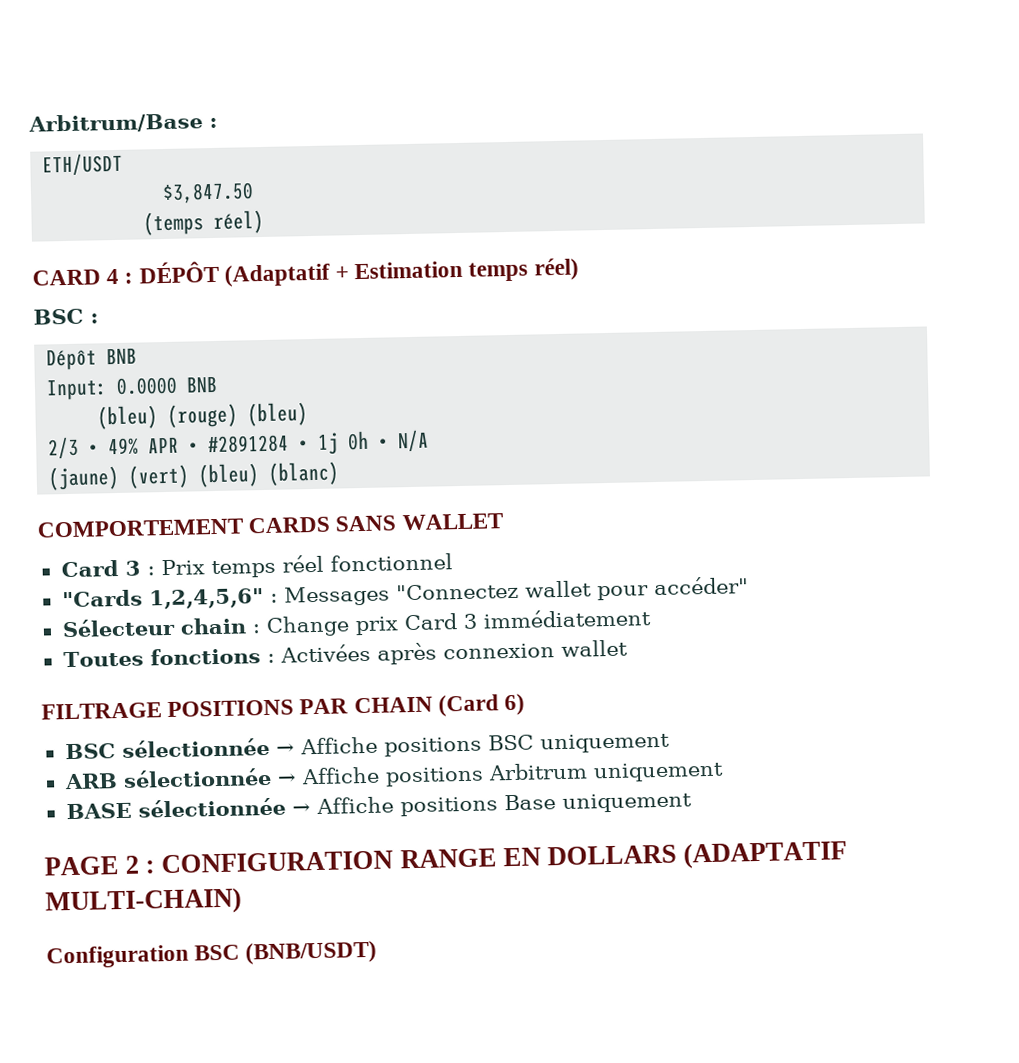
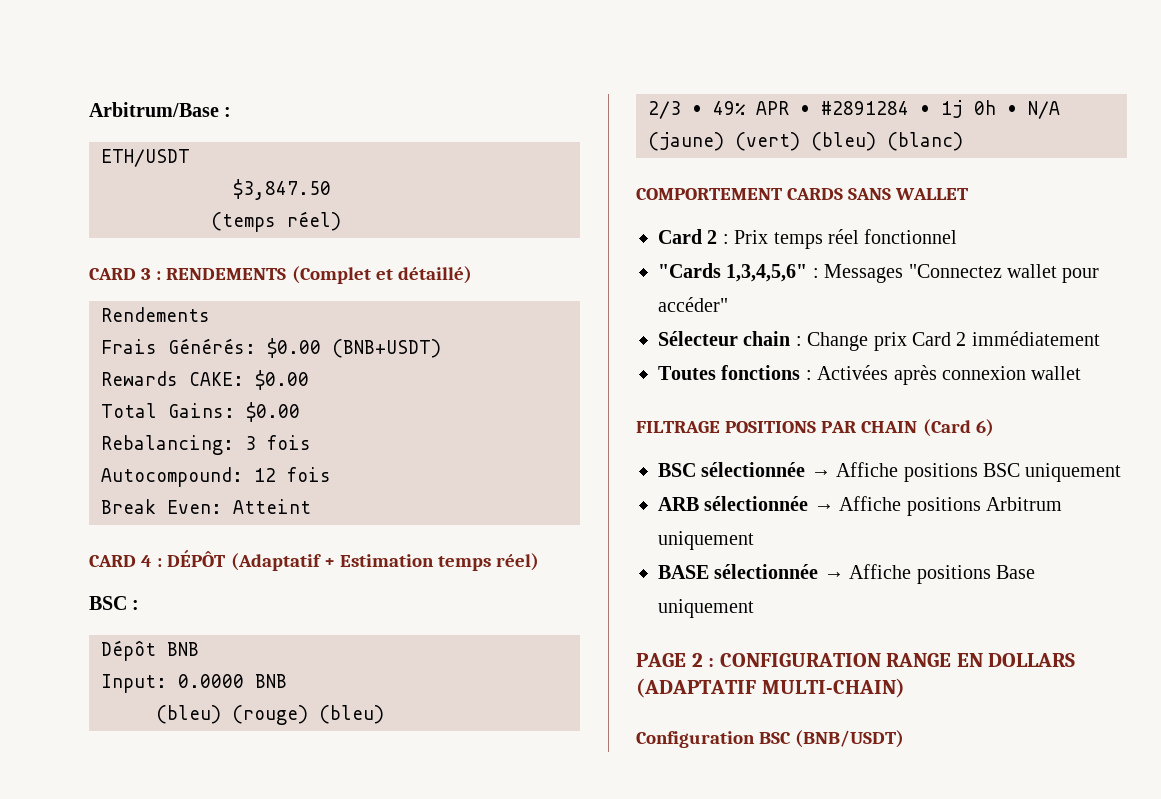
+ CARD 3 : RENDEMENTS (Complet et détaillé)
+ Rendements
+ Frais Générés: $0.00 (BNB+USDT)
+ Rewards CAKE: $0.00
+ Total Gains: $0.00
+ Rebalancing: 3 fois
+ Autocompound: 12 fois
+ Break Even: Atteint
- Card 3 : Prix temps réel fonctionnel
+ Card 2 : Prix temps réel fonctionnel
- "Cards 1,2,4,5,6" : Messages "Connectez wallet pour accéder"
+ "Cards 1,3,4,5,6" : Messages "Connectez wallet pour accéder"
- Sélecteur chain : Change prix Card 3 immédiatement
+ Sélecteur chain : Change prix Card 2 immédiatement

